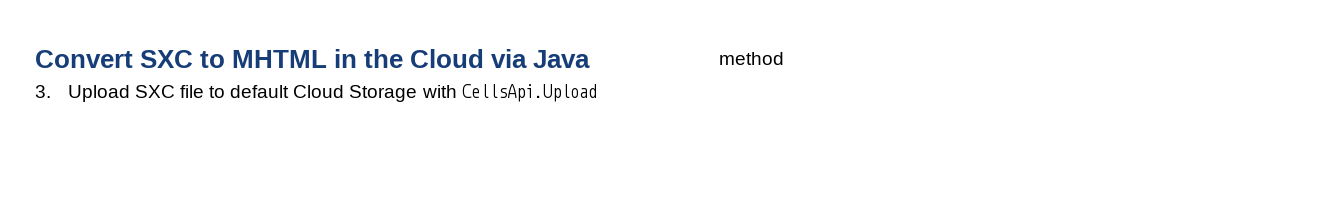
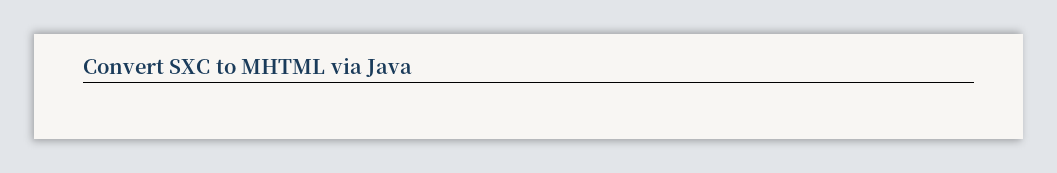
- Convert SXC to MHTML in the Cloud via Java
+ Convert SXC to MHTML via Java
- 3. Upload SXC file to default Cloud Storage with CellsApi.Upload method

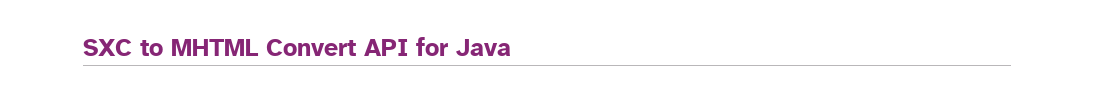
- Convert SXC to MHTML via Java
+ SXC to MHTML Convert API for Java

